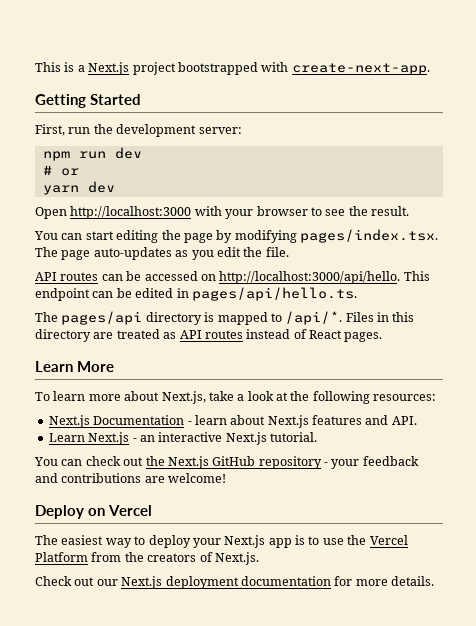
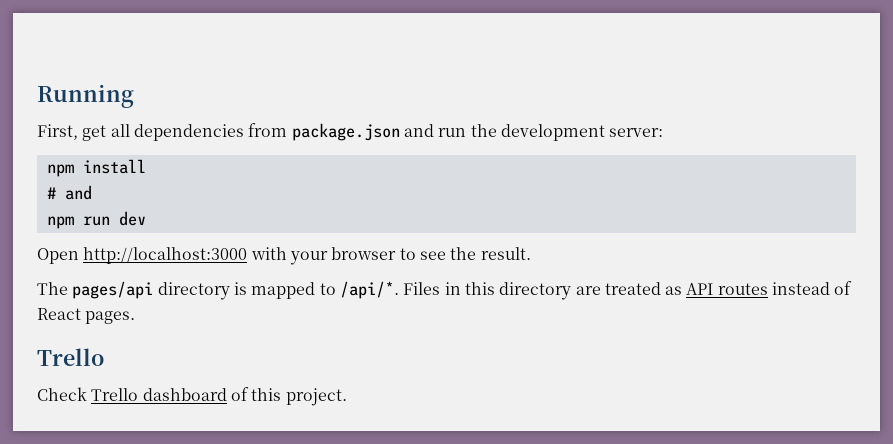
- This is a Next.js project bootstrapped with create-next-app.
- Getting Started
- First, run the development server:
+ Running
+ First, get all dependencies from package.json and run the development server:
- npm run dev
+ npm install
- # or
- yarn dev
+ # and
+ npm run dev
- You can start editing the page by modifying pages/index.tsx. The page auto-updates as you edit the file.
- API routes can be accessed on http://localhost:3000/api/hello. This endpoint can be edited in pages/api/hello.ts.
  Files in this directory are treated as API routes instead of React pages.
- Learn More
- To learn more about Next.js, take a look at the following resources:
- Next.js Documentation - learn about Next.js features and API.
- Learn Next.js - an interactive Next.js tutorial.
- You can check out the Next.js GitHub repository - your feedback and contributions are welcome!
- Deploy on Vercel
- The easiest way to deploy your Next.js app is to use the Vercel Platform from the creators of Next.js.
- Check out our Next.js deployment documentation for more details.
+ Trello
+ Check Trello dashboard of this project.

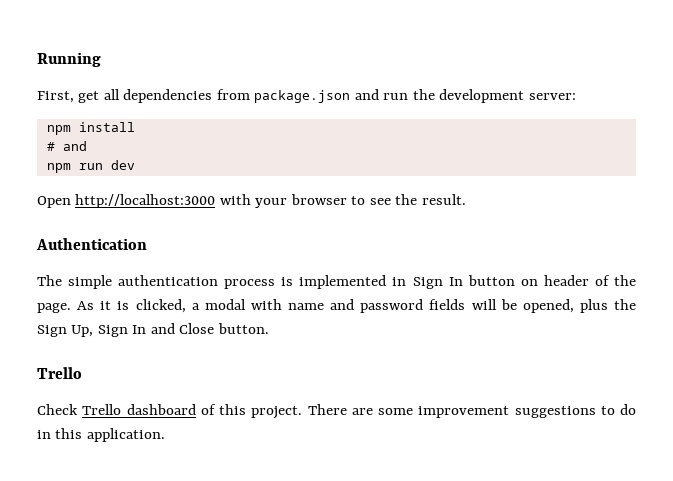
+ Authentication
- The pages/api directory is mapped to /api/*. Files in this directory are treated as API routes instead of React pages.
+ The simple authentication process is implemented in Sign In button on header of the page. As it is clicked, a modal with name and password fields will be opened, plus the Sign Up, Sign In and Close button.
+ There are some improvement suggestions to do in this application.

